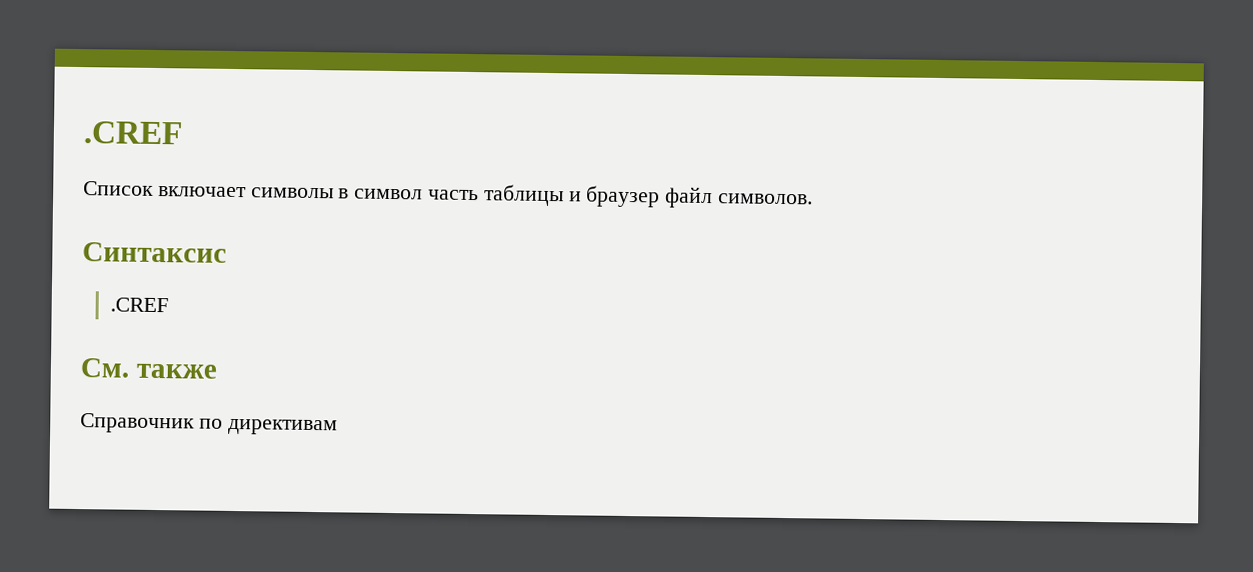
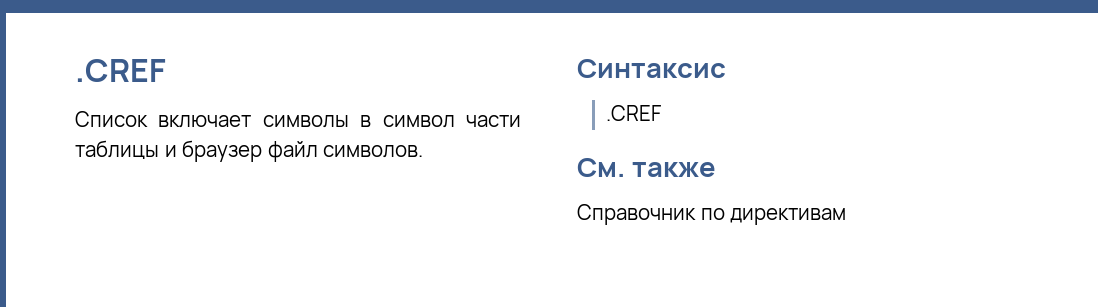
- Список включает символы в символ часть таблицы и браузер файл символов.
+ Список включает символы в символ части таблицы и браузер файл символов.

